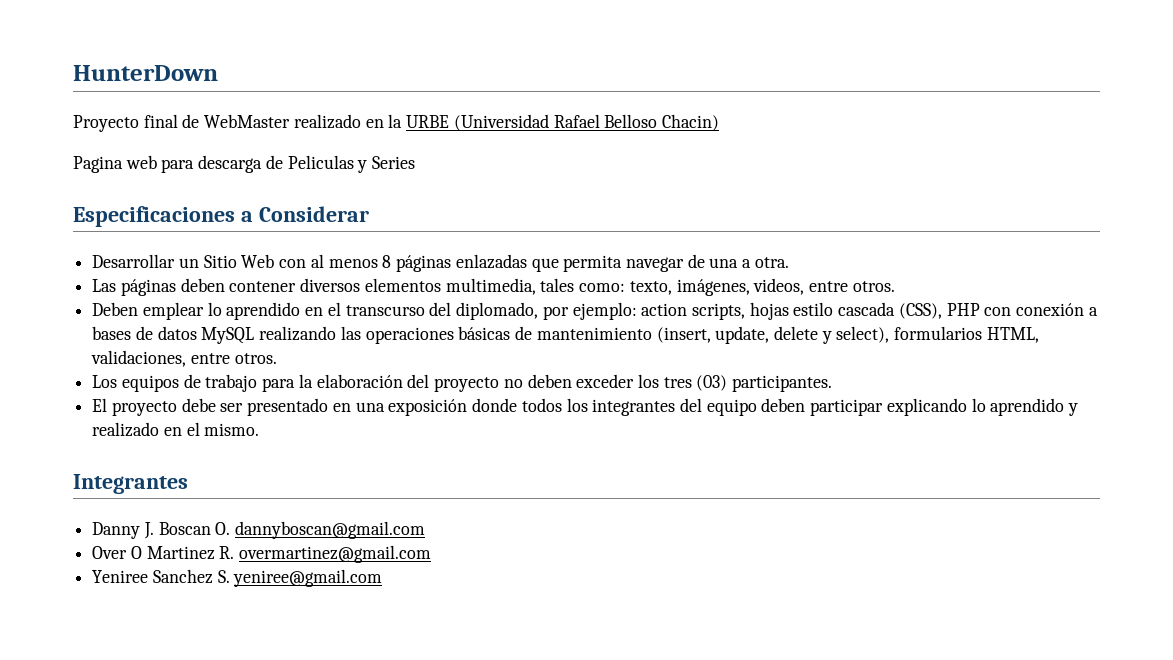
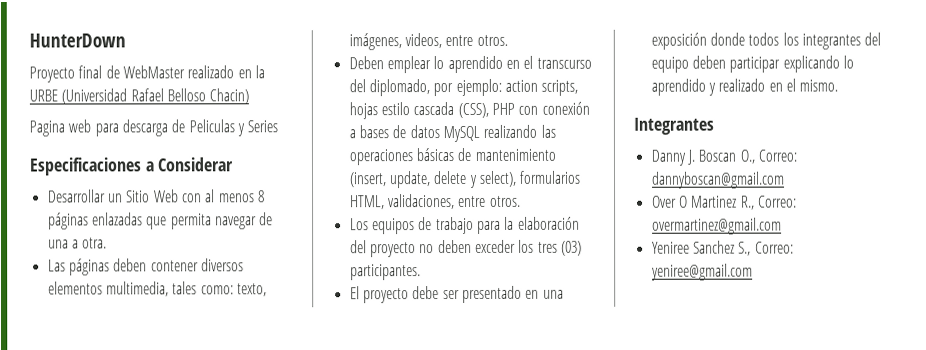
- Danny J. Boscan O. dannyboscan@gmail.com
+ Danny J. Boscan O., Correo: dannyboscan@gmail.com
- Over O Martinez R. overmartinez@gmail.com
+ Over O Martinez R., Correo: overmartinez@gmail.com
- Yeniree Sanchez S. yeniree@gmail.com
+ Yeniree Sanchez S., Correo: yeniree@gmail.com

